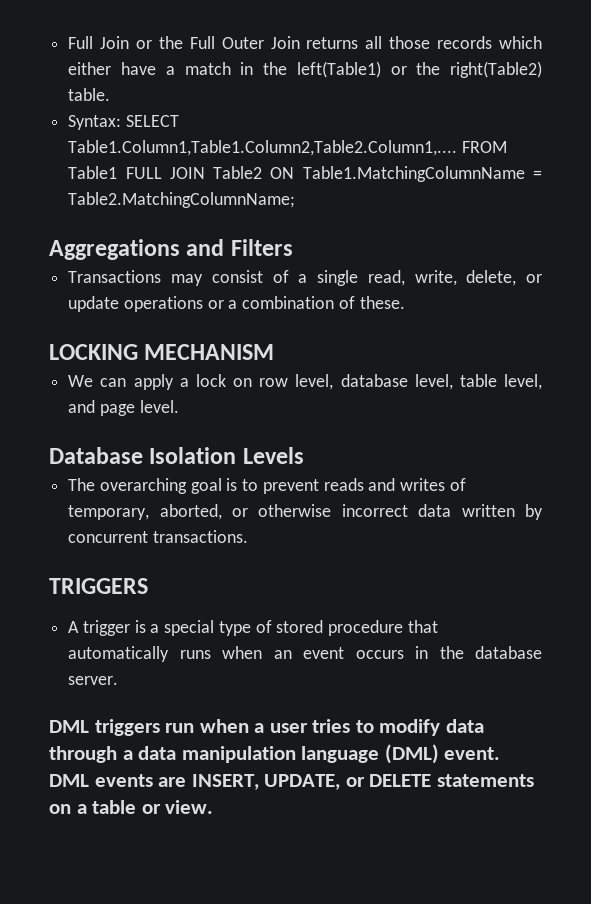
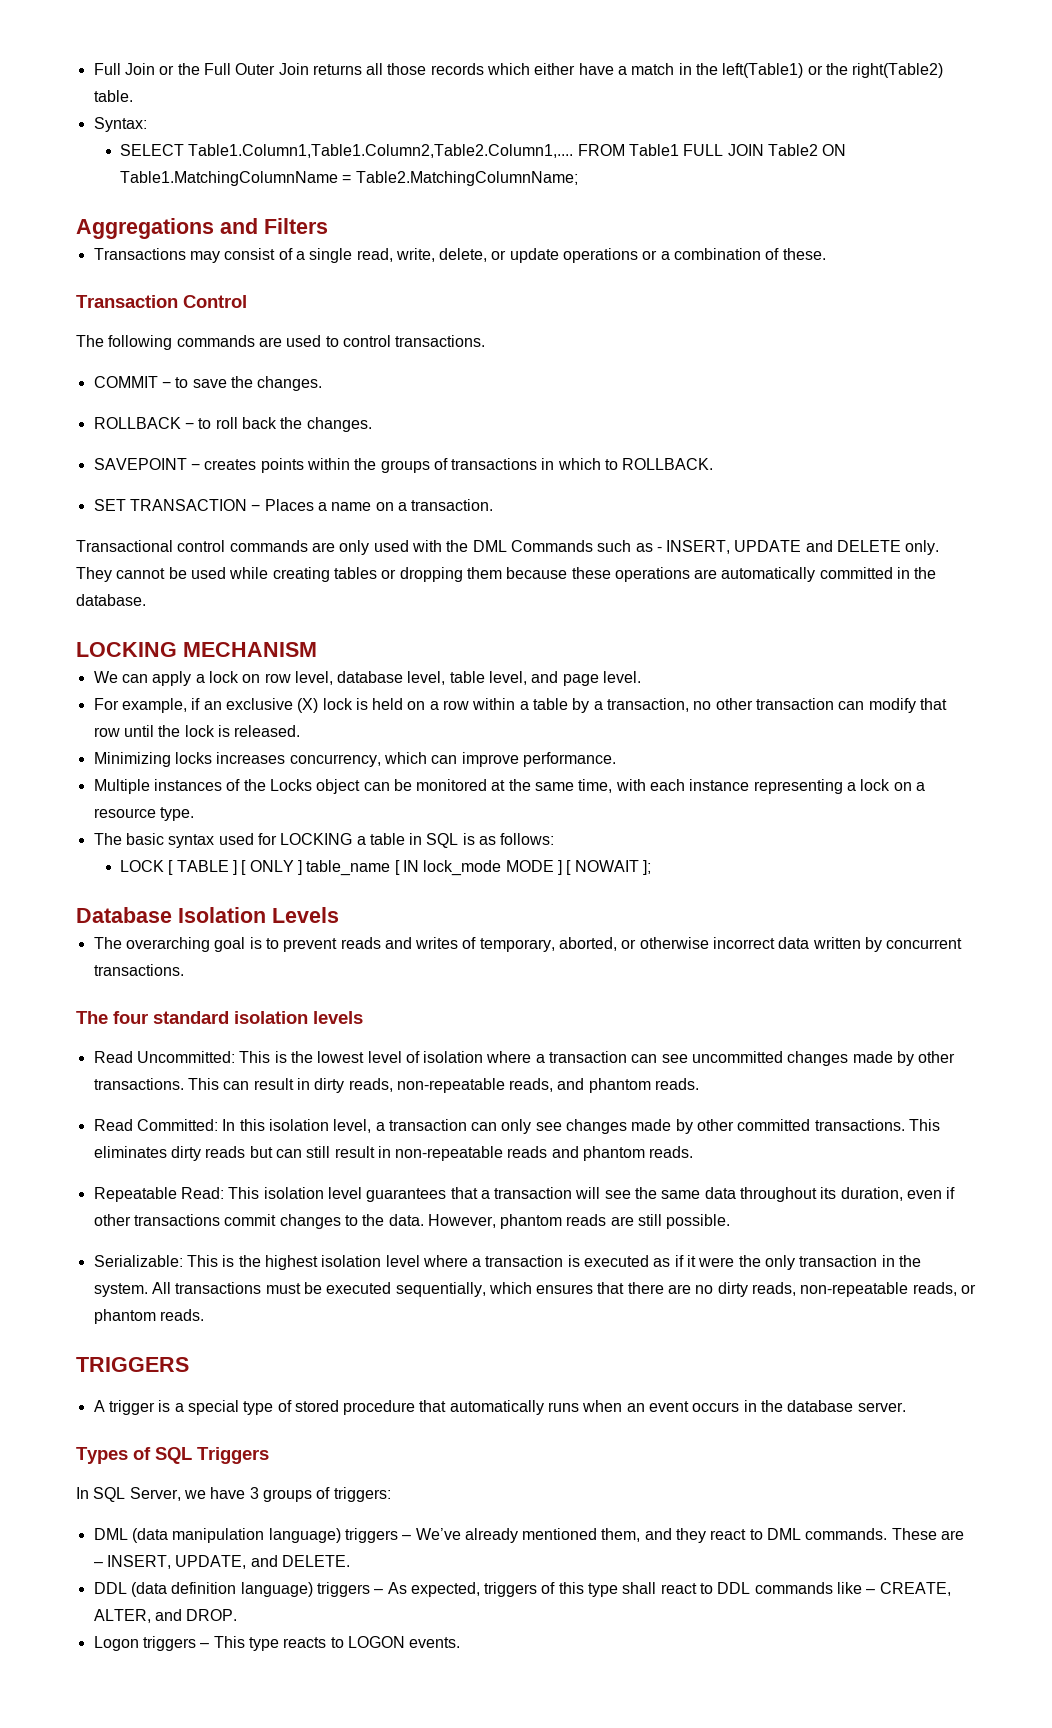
- Syntax: SELECT Table1.Column1,Table1.Column2,Table2.Column1,....
+ Syntax:
+ SELECT Table1.Column1,Table1.Column2,Table2.Column1,....
+ Transaction Control
+ The following commands are used to control transactions.
+ COMMIT − to save the changes.
+ ROLLBACK − to roll back the changes.
+ SAVEPOINT − creates points within the groups of transactions in which to ROLLBACK.
+ SET TRANSACTION − Places a name on a transaction.
+ Transactional control commands are only used with the DML Commands such as - INSERT, UPDATE and DELETE only. They cannot be used while creating tables or dropping them because these operations are automatically committed in the database.
+ For example, if an exclusive (X) lock is held on a row within a table by a transaction, no other transaction can modify that row until the lock is released.
+ Minimizing locks increases concurrency, which can improve performance.
+ Multiple instances of the Locks object can be monitored at the same time, with each instance representing a lock on a resource type.
+ The basic syntax used for LOCKING a table in SQL is as follows:
+ LOCK [ TABLE ] [ ONLY ] table_name [ IN lock_mode MODE ] [ NOWAIT ];
+ The four standard isolation levels
+ Read Uncommitted: This is the lowest level of isolation where a transaction can see uncommitted changes made by other transactions. This can result in dirty reads, non-repeatable reads, and phantom reads.
+ Read Committed: In this isolation level, a transaction can only see changes made by other committed transactions. This eliminates dirty reads but can still result in non-repeatable reads and phantom reads.
+ Repeatable Read: This isolation level guarantees that a transaction will see the same data throughout its duration, even if other transactions commit changes to the data. However, phantom reads are still possible.
+ Serializable: This is the highest isolation level where a transaction is executed as if it were the only transaction in the system. All transactions must be executed sequentially, which ensures that there are no dirty reads, non-repeatable reads, or phantom reads.
- DML triggers run when a user tries to modify data through a data manipulation language (DML) event. DML events are INSERT, UPDATE, or DELETE statements on a table or view.
+ Types of SQL Triggers
+ In SQL Server, we have 3 groups of triggers:
+ DML (data manipulation language) triggers – We’ve already mentioned them, and they react to DML commands. These are – INSERT, UPDATE, and DELETE.
+ DDL (data definition language) triggers – As expected, triggers of this type shall react to DDL commands like – CREATE, ALTER, and DROP.
+ Logon triggers – This type reacts to LOGON events.

